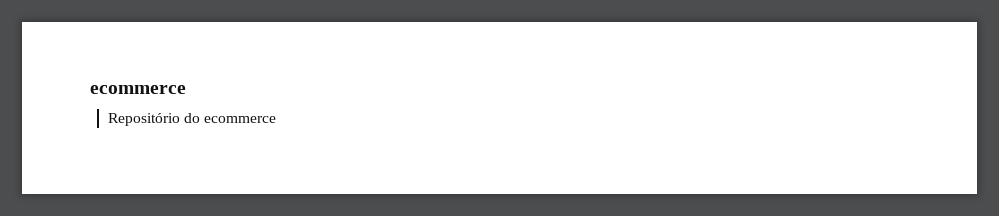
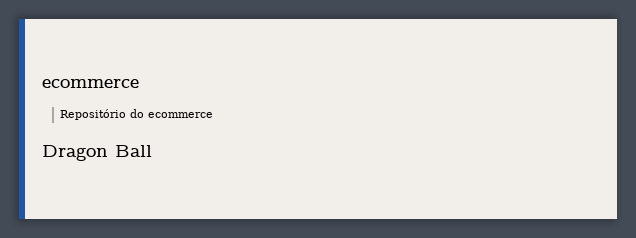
+ Dragon Ball

